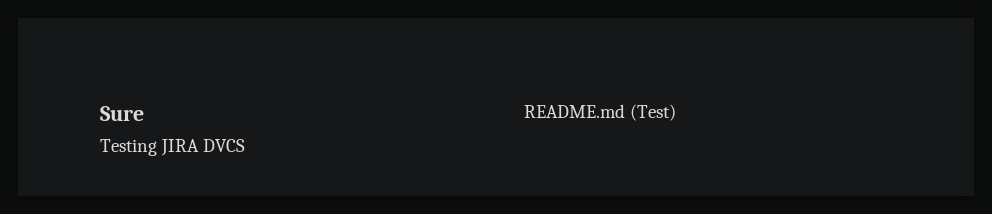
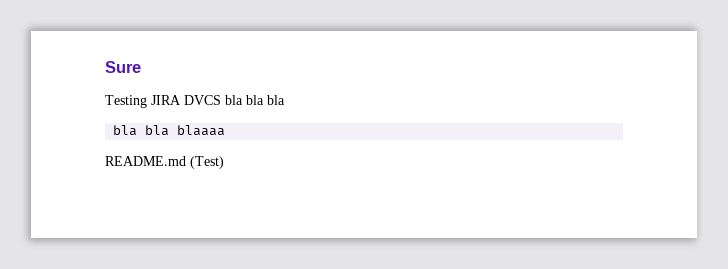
- Testing JIRA DVCS
+ Testing JIRA DVCS bla bla bla
+ bla bla blaaaa

